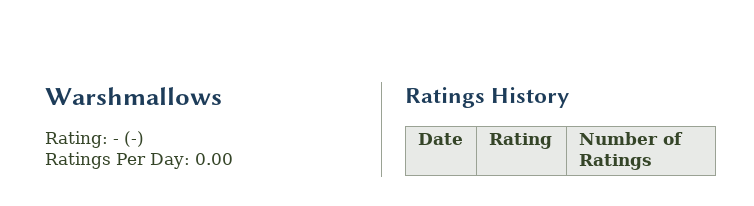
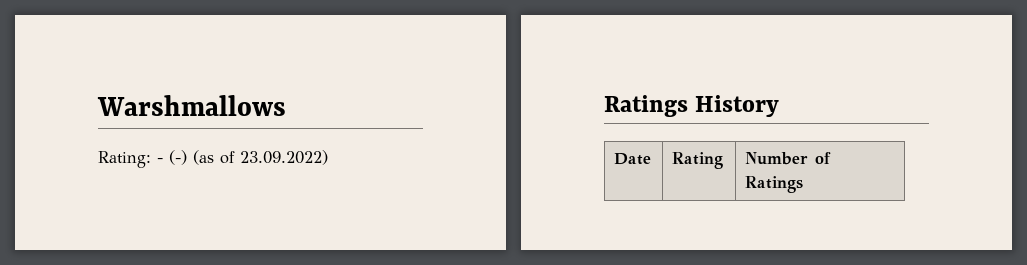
- Rating: - (-)
- Ratings Per Day: 0.00
+ Rating: - (-) (as of 23.09.2022)

